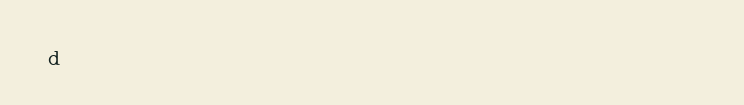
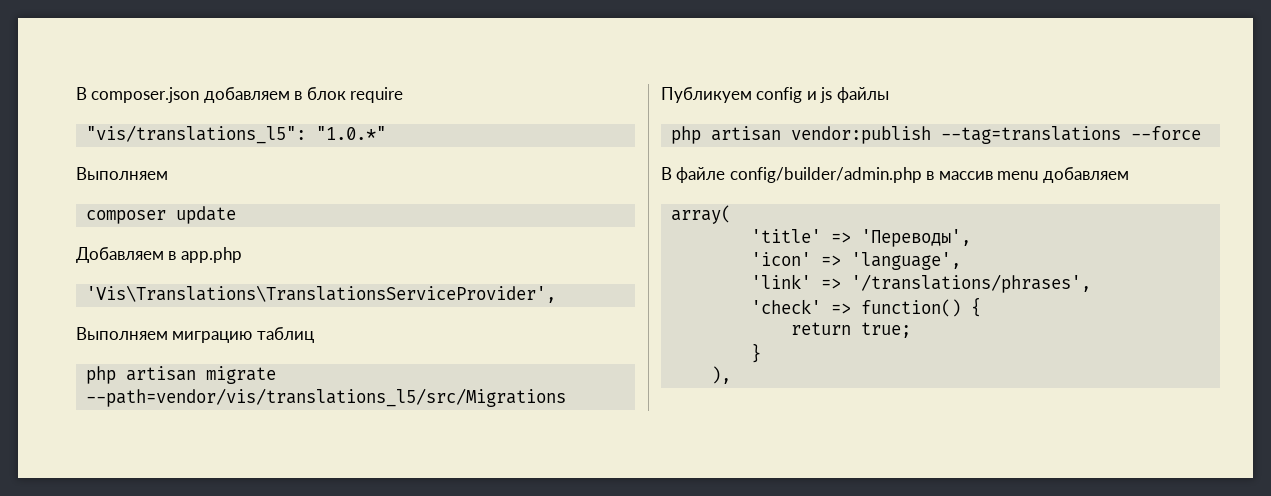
- d
+ В composer.json добавляем в блок require
+ "vis/translations_l5": "1.0.*"
+ Выполняем
+ composer update
+ Добавляем в app.php
+ 'Vis\Translations\TranslationsServiceProvider',
+ Выполняем миграцию таблиц
+ php artisan migrate --path=vendor/vis/translations_l5/src/Migrations
+ Публикуем config и js файлы
+ php artisan vendor:publish --tag=translations --force
+ В файле config/builder/admin.php в массив menu добавляем
+ array(
+ 'title' => 'Переводы',
+ 'icon' => 'language',
+ 'link' => '/translations/phrases',
+ 'check' => function() {
+ return true;
+ }
+ ),

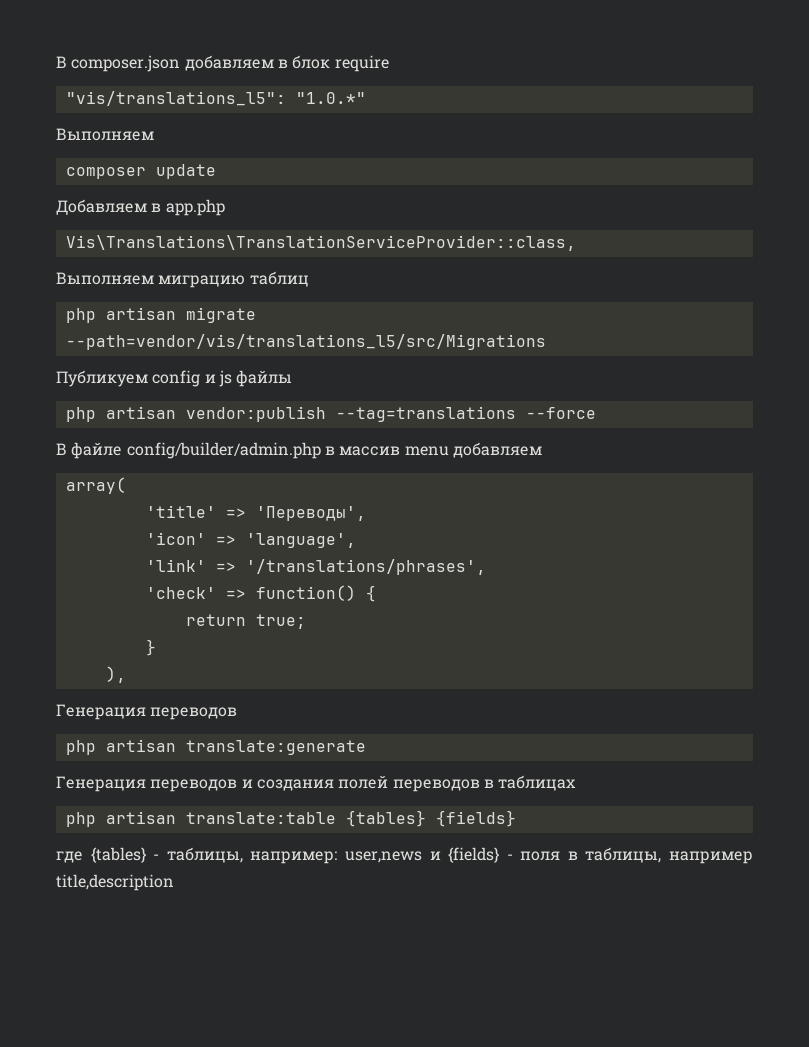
- 'Vis\Translations\TranslationsServiceProvider',
+ Vis\Translations\TranslationServiceProvider::class,
  ),
+ Генерация переводов
+ php artisan translate:generate
+ Генерация переводов и создания полей переводов в таблицах
+ php artisan translate:table {tables} {fields}
+ где {tables} - таблицы, например: user,news и {fields} - поля в таблицы, например title,description

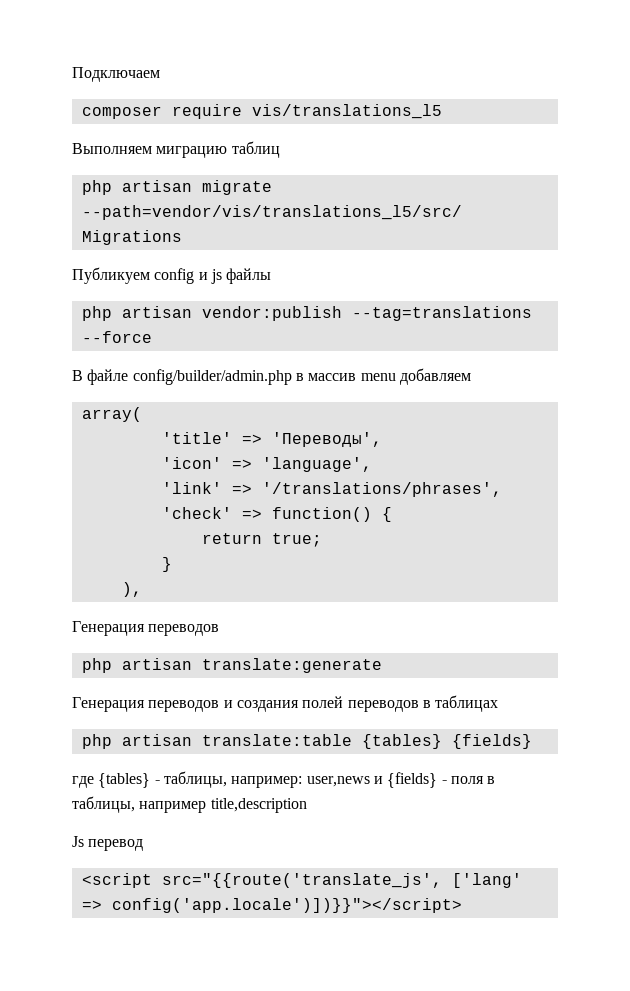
- В composer.json добавляем в блок require
- "vis/translations_l5": "1.0.*"
- Выполняем
- composer update
- Добавляем в app.php
- Vis\Translations\TranslationServiceProvider::class,
+ Подключаем
+ сomposer require vis/translations_l5
+ Js перевод
+ <script src="{{route('translate_js', ['lang' => config('app.locale')])}}"></script>

